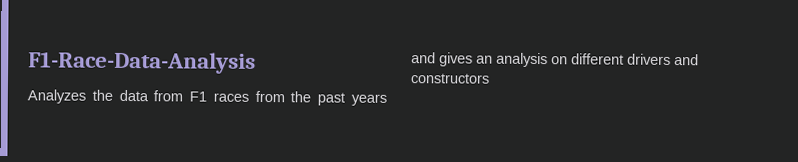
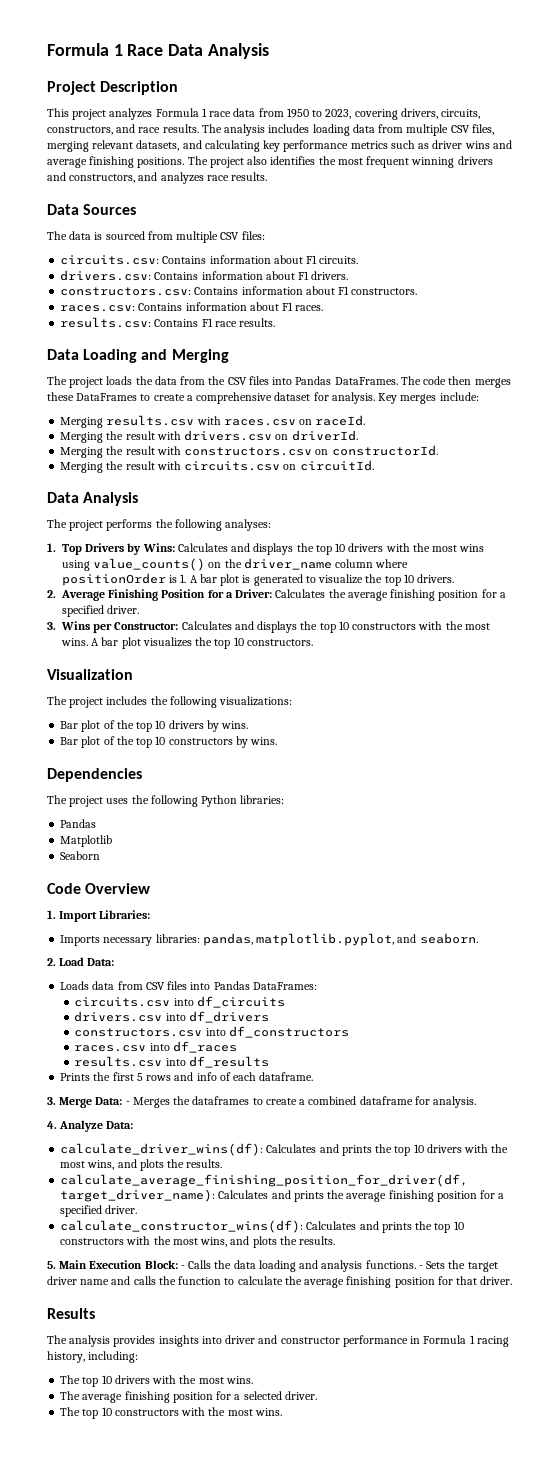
- F1-Race-Data-Analysis
- Analyzes the data from F1 races from the past years and gives an analysis on different drivers and constructors
+ Formula 1 Race Data Analysis
+ Project Description
+ This project analyzes Formula 1 race data from 1950 to 2023, covering drivers, circuits, constructors, and race results. The analysis includes loading data from multiple CSV files, merging relevant datasets, and calculating key performance metrics such as driver wins and average finishing positions. The project also identifies the most frequent winning drivers and constructors, and analyzes race results.
+ Data Sources
+ The data is sourced from multiple CSV files:
+ circuits.csv: Contains information about F1 circuits.
+ drivers.csv: Contains information about F1 drivers.
+ constructors.csv: Contains information about F1 constructors.
+ races.csv: Contains information about F1 races.
+ results.csv: Contains F1 race results.
+ Data Loading and Merging
+ The project loads the data from the CSV files into Pandas DataFrames. The code then merges these DataFrames to create a comprehensive dataset for analysis. Key merges include:
+ Merging results.csv with races.csv on raceId.
+ Merging the result with drivers.csv on driverId.
+ Merging the result with constructors.csv on constructorId.
+ Merging the result with circuits.csv on circuitId.
+ Data Analysis
+ The project performs the following analyses:
+ 1. Top Drivers by Wins: Calculates and displays the top 10 drivers with the most wins using value_counts() on the driver_name column where positionOrder is 1. A bar plot is generated to visualize the top 10 drivers.
+ 2. Average Finishing Position for a Driver: Calculates the average finishing position for a specified driver.
+ 3. Wins per Constructor: Calculates and displays the top 10 constructors with the most wins. A bar plot visualizes the top 10 constructors.
+ Visualization
+ The project includes the following visualizations:
+ Bar plot of the top 10 drivers by wins.
+ Bar plot of the top 10 constructors by wins.
+ Dependencies
+ The project uses the following Python libraries:
+ Pandas
+ Matplotlib
+ Seaborn
+ Code Overview
+ 1. Import Libraries:
+ Imports necessary libraries: pandas, matplotlib.pyplot, and seaborn.
+ 2. Load Data:
+ Loads data from CSV files into Pandas DataFrames:
+ circuits.csv into df_circuits
+ drivers.csv into df_drivers
+ constructors.csv into df_constructors
+ races.csv into df_races
+ results.csv into df_results
+ Prints the first 5 rows and info of each dataframe.
+ 3. Merge Data: - Merges the dataframes to create a combined dataframe for analysis.
+ 4. Analyze Data:
+ calculate_driver_wins(df): Calculates and prints the top 10 drivers with the most wins, and plots the results.
+ calculate_average_finishing_position_for_driver(df, target_driver_name): Calculates and prints the average finishing position for a specified driver.
+ calculate_constructor_wins(df): Calculates and prints the top 10 constructors with the most wins, and plots the results.
+ 5. Main Execution Block: - Calls the data loading and analysis functions. - Sets the target driver name and calls the function to calculate the average finishing position for that driver.
+ Results
+ The analysis provides insights into driver and constructor performance in Formula 1 racing history, including:
+ The top 10 drivers with the most wins.
+ The average finishing position for a selected driver.
+ The top 10 constructors with the most wins.

